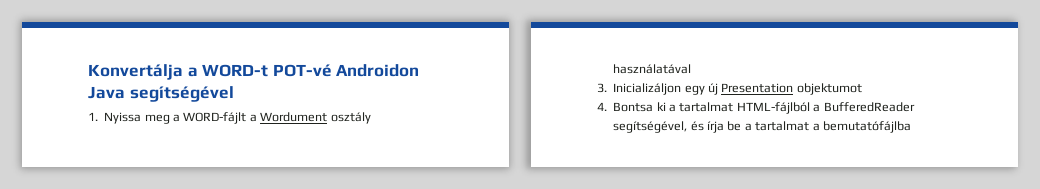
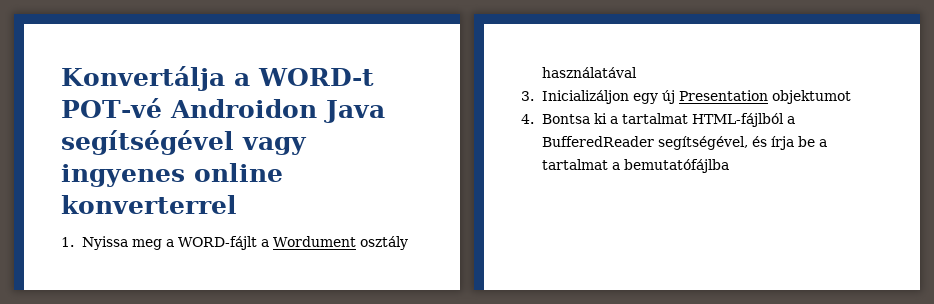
- Konvertálja a WORD-t POT-vé Androidon Java segítségével
+ Konvertálja a WORD-t POT-vé Androidon Java segítségével vagy ingyenes online konverterrel

